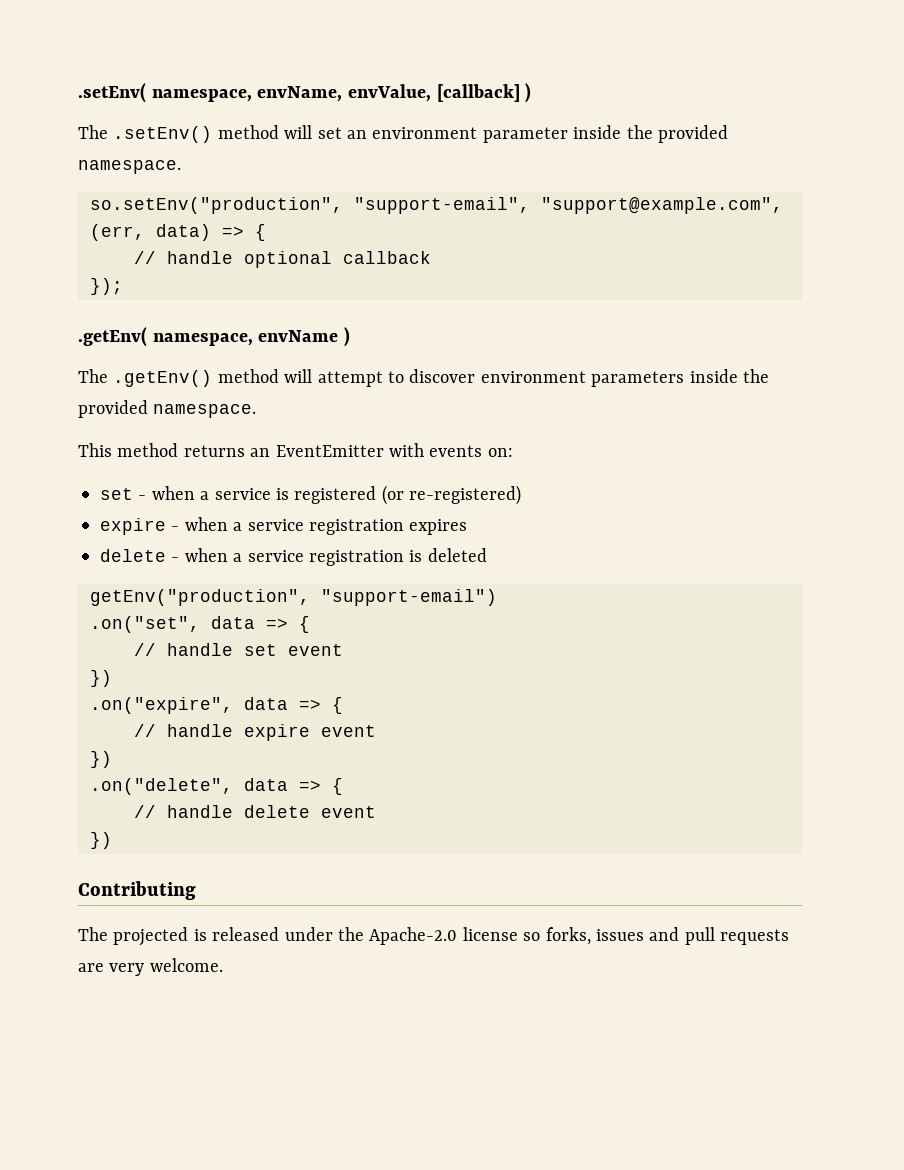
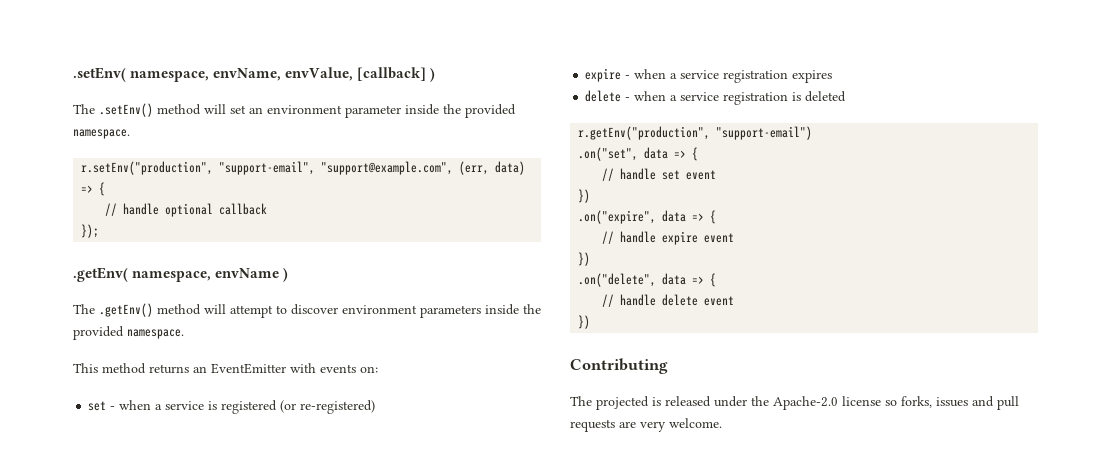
- so.setEnv("production", "support-email", "support@example.com", (err, data) => {
+ r.setEnv("production", "support-email", "support@example.com", (err, data) => {
- getEnv("production", "support-email")
+ r.getEnv("production", "support-email")

